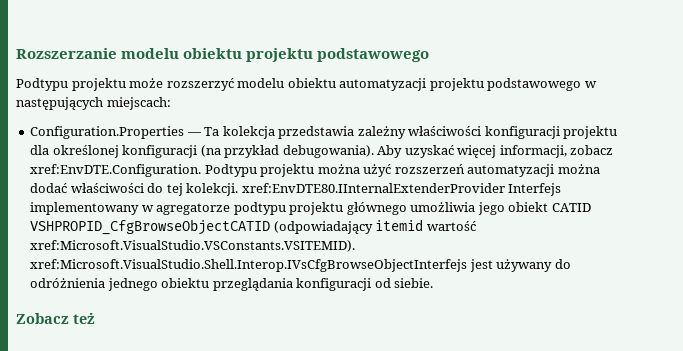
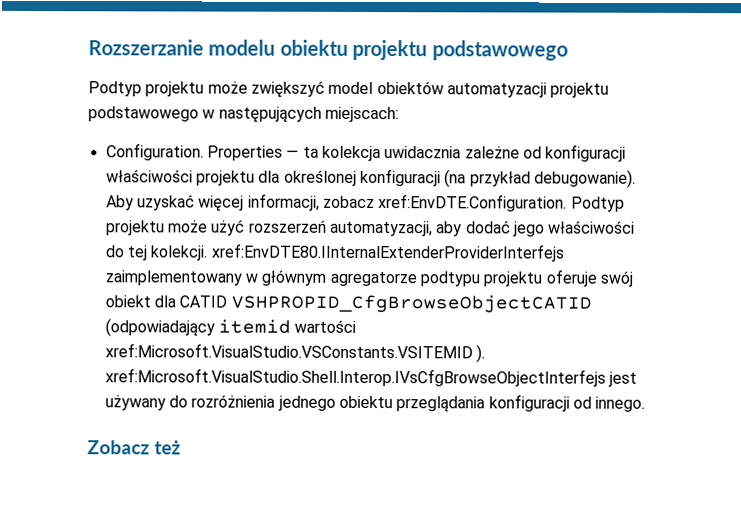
- Podtypu projektu może rozszerzyć modelu obiektu automatyzacji projektu podstawowego w następujących miejscach:
+ Podtyp projektu może zwiększyć model obiektów automatyzacji projektu podstawowego w następujących miejscach:
- Configuration.Properties — Ta kolekcja przedstawia zależny właściwości konfiguracji projektu dla określonej konfiguracji (na przykład debugowania).
+ Configuration. Properties — ta kolekcja uwidacznia zależne od konfiguracji właściwości projektu dla określonej konfiguracji (na przykład debugowanie).
- Aby uzyskać więcej informacji, zobacz xref:EnvDTE.Configuration. Podtypu projektu można użyć rozszerzeń automatyzacji można dodać właściwości do tej kolekcji. xref:EnvDTE80.IInternalExtenderProvider Interfejs implementowany w agregatorze podtypu projektu głównego umożliwia jego obiekt CATID VSHPROPID_CfgBrowseObjectCATID (odpowiadający itemid wartość xref:Microsoft.VisualStudio.VSConstants.VSITEMID). xref:Microsoft.VisualStudio.Shell.Interop.IVsCfgBrowseObjectInterfejs jest używany do odróżnienia jednego obiektu przeglądania konfiguracji od siebie.
+ Aby uzyskać więcej informacji, zobacz xref:EnvDTE.Configuration. Podtyp projektu może użyć rozszerzeń automatyzacji, aby dodać jego właściwości do tej kolekcji. xref:EnvDTE80.IInternalExtenderProviderInterfejs zaimplementowany w głównym agregatorze podtypu projektu oferuje swój obiekt dla CATID VSHPROPID_CfgBrowseObjectCATID (odpowiadający itemid wartości xref:Microsoft.VisualStudio.VSConstants.VSITEMID ). xref:Microsoft.VisualStudio.Shell.Interop.IVsCfgBrowseObjectInterfejs jest używany do rozróżnienia jednego obiektu przeglądania konfiguracji od innego.

